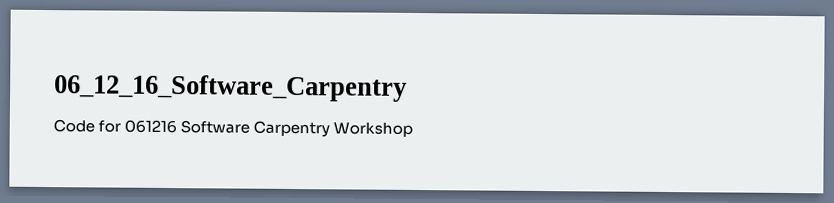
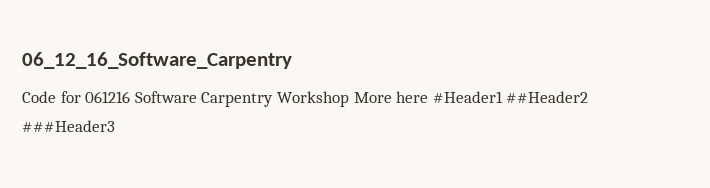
- Code for 061216 Software Carpentry Workshop
+ Code for 061216 Software Carpentry Workshop More here #Header1 ##Header2 ###Header3

